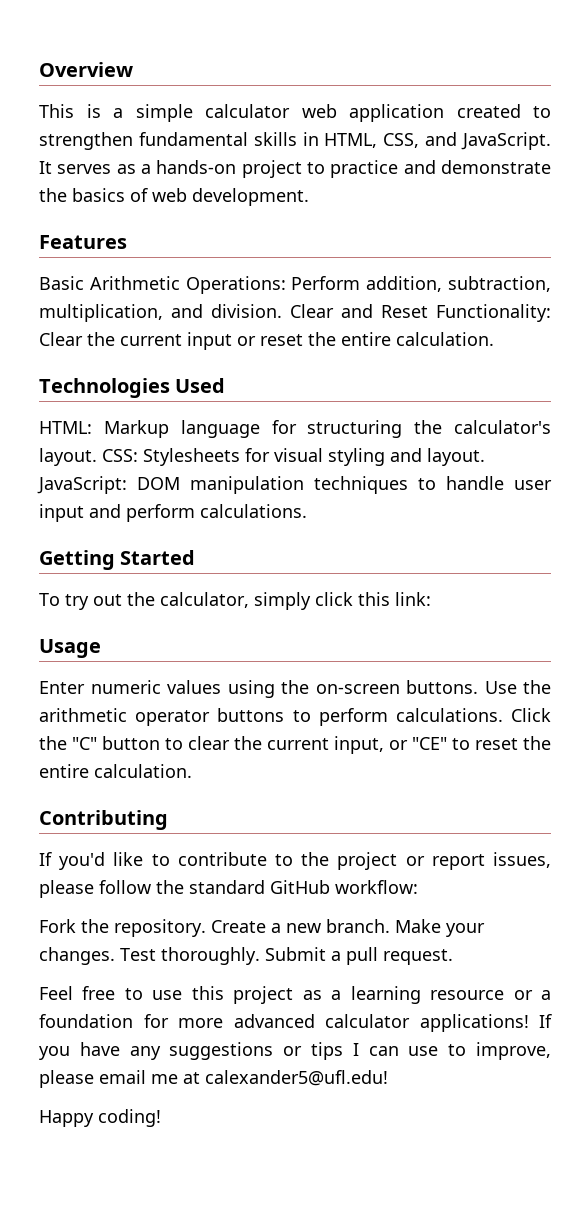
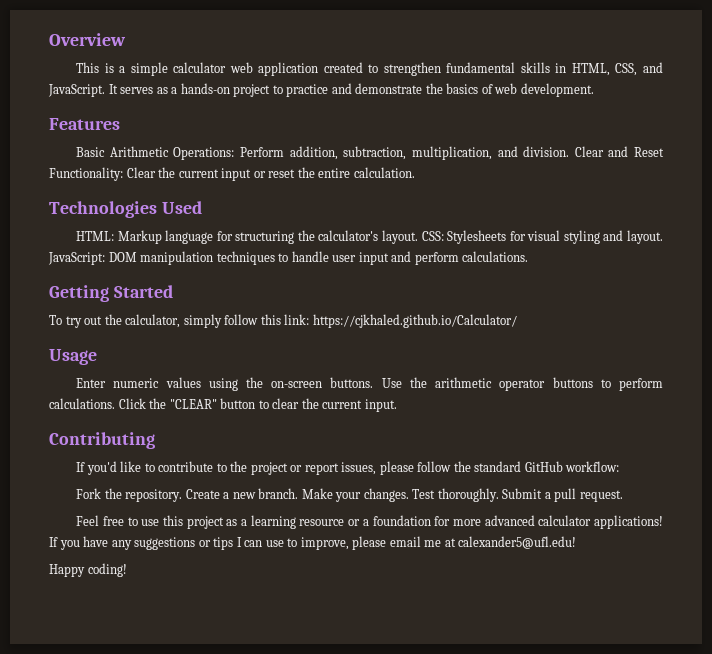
- To try out the calculator, simply click this link:
+ To try out the calculator, simply follow this link: https://cjkhaled.github.io/Calculator/
- Click the "C" button to clear the current input, or "CE" to reset the entire calculation.
+ Click the "CLEAR" button to clear the current input.

